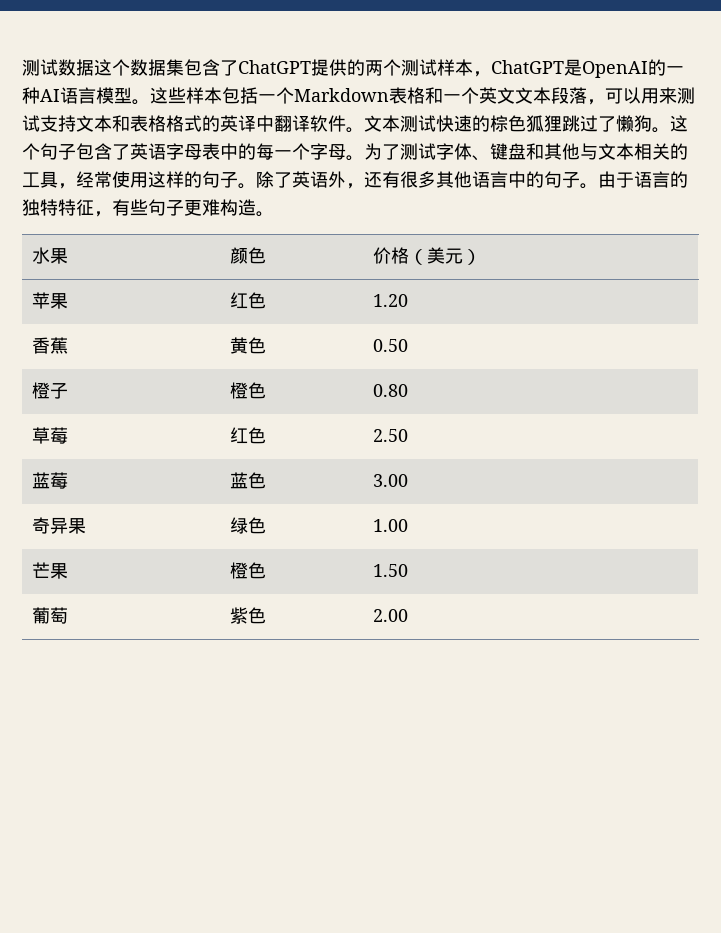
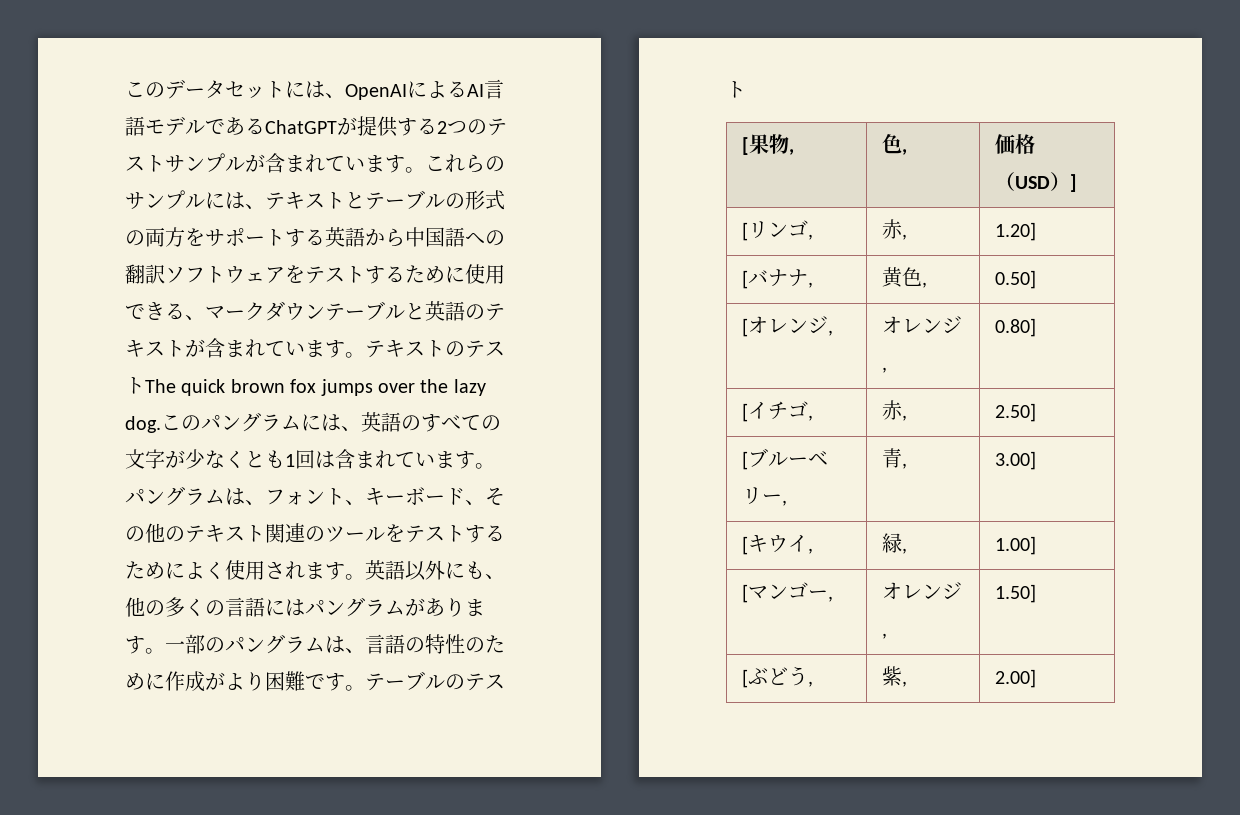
- 测试数据这个数据集包含了ChatGPT提供的两个测试样本，ChatGPT是OpenAI的一种AI语言模型。这些样本包括一个Markdown表格和一个英文文本段落，可以用来测试支持文本和表格格式的英译中翻译软件。文本测试快速的棕色狐狸跳过了懒狗。这个句子包含了英语字母表中的每一个字母。为了测试字体、键盘和其他与文本相关的工具，经常使用这样的句子。除了英语外，还有很多其他语言中的句子。由于语言的独特特征，有些句子更难构造。
- 水果 | 颜色 | 价格（美元）
- 苹果 | 红色 | 1.20
- 香蕉 | 黄色 | 0.50
- 橙子 | 橙色 | 0.80
- 草莓 | 红色 | 2.50
- 蓝莓 | 蓝色 | 3.00
- 奇异果 | 绿色 | 1.00
- 芒果 | 橙色 | 1.50
- 葡萄 | 紫色 | 2.00
+ このデータセットには、OpenAIによるAI言語モデルであるChatGPTが提供する2つのテストサンプルが含まれています。これらのサンプルには、テキストとテーブルの形式の両方をサポートする英語から中国語への翻訳ソフトウェアをテストするために使用できる、マークダウンテーブルと英語のテキストが含まれています。テキストのテストThe quick brown fox jumps over the lazy dog.このパングラムには、英語のすべての文字が少なくとも1回は含まれています。パングラムは、フォント、キーボード、その他のテキスト関連のツールをテストするためによく使用されます。英語以外にも、他の多くの言語にはパングラムがあります。一部のパングラムは、言語の特性のために作成がより困難です。テーブルのテスト
+ [果物, | 色, | 価格（USD）]
+ [リンゴ, | 赤, | 1.20]
+ [バナナ, | 黄色, | 0.50]
+ [オレンジ, | オレンジ, | 0.80]
+ [イチゴ, | 赤, | 2.50]
+ [ブルーベリー, | 青, | 3.00]
+ [キウイ, | 緑, | 1.00]
+ [マンゴー, | オレンジ, | 1.50]
+ [ぶどう, | 紫, | 2.00]

